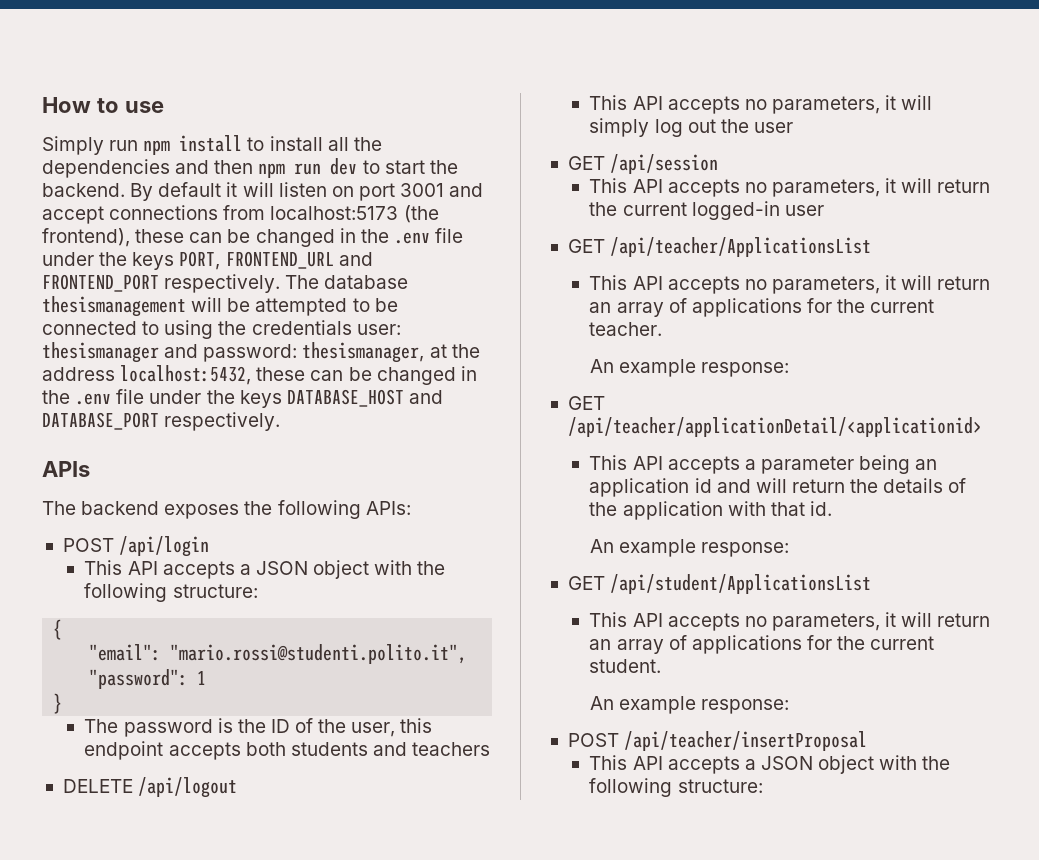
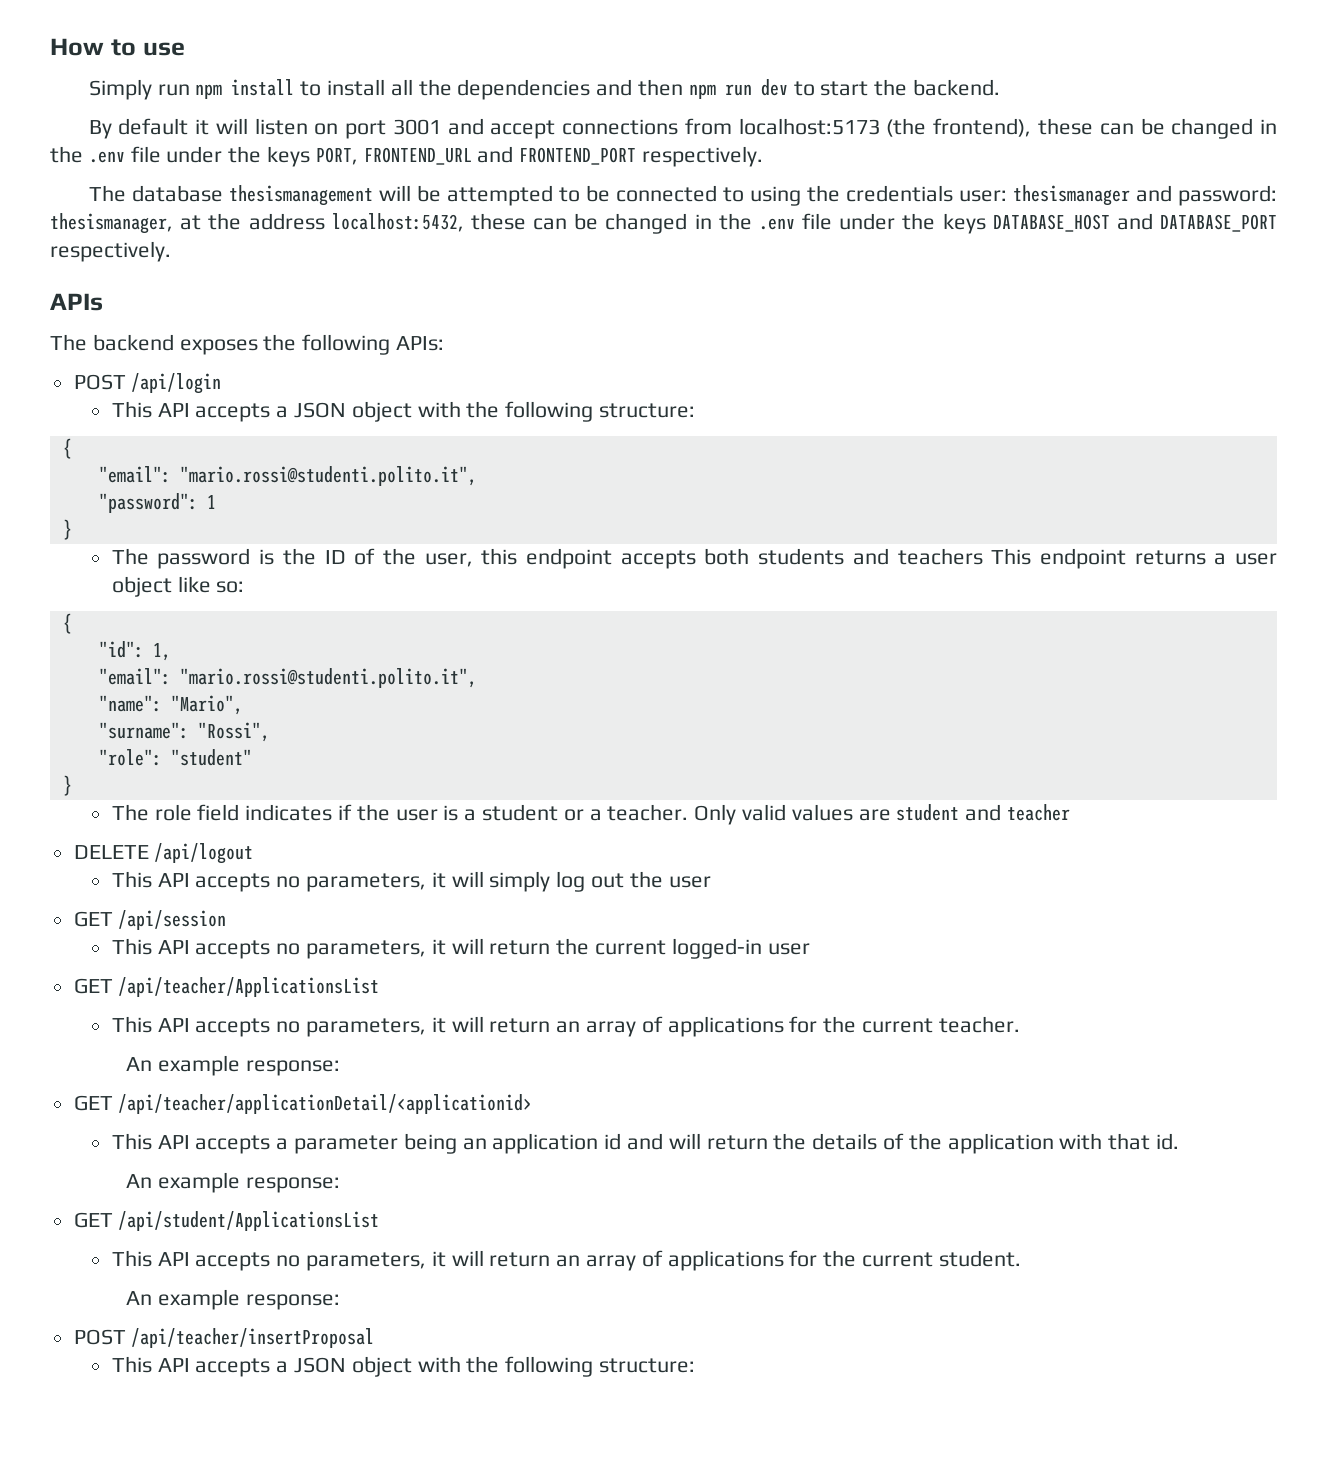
- Simply run npm install to install all the dependencies and then npm run dev to start the backend. By default it will listen on port 3001 and accept connections from localhost:5173 (the frontend), these can be changed in the .env file under the keys PORT, FRONTEND_URL and FRONTEND_PORT respectively. The database thesismanagement will be attempted to be connected to using the credentials user:
+ Simply run npm install to install all the dependencies and then npm run dev to start the backend.
+ By default it will listen on port 3001 and accept connections from localhost:5173 (the frontend), these can be changed in the .env file under the keys PORT, FRONTEND_URL and FRONTEND_PORT respectively.
+ The database thesismanagement will be attempted to be connected to using the credentials user:
- The password is the ID of the user, this endpoint accepts both students and teachers
+ The password is the ID of the user, this endpoint accepts both students and teachers This endpoint returns a user object like so:
+ {
+ "id": 1,
+ "email": "mario.rossi@studenti.polito.it",
+ "name": "Mario",
+ "surname": "Rossi",
+ "role": "student"
+ }
+ The role field indicates if the user is a student or a teacher. Only valid values are student and teacher

